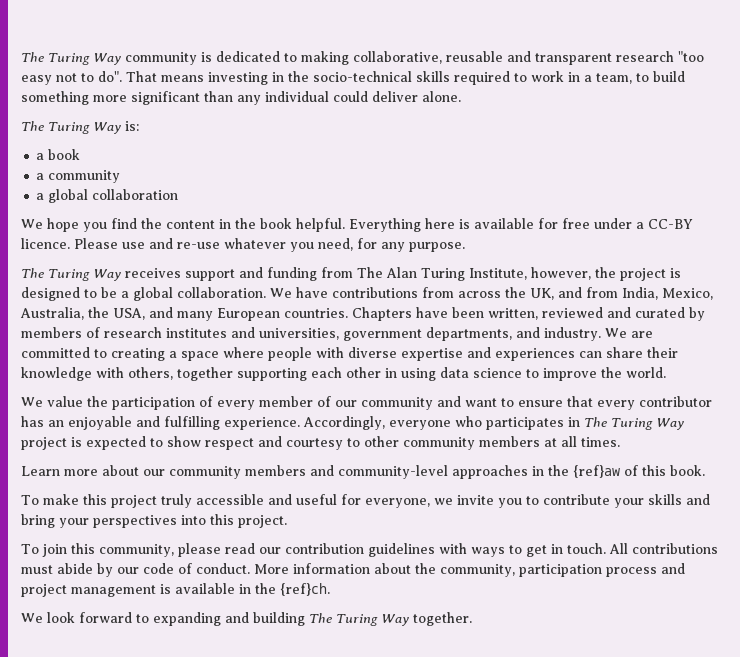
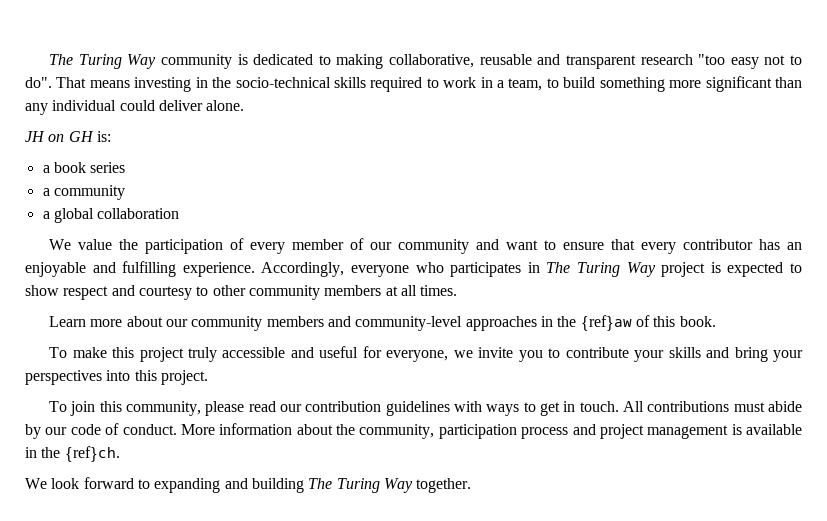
- The Turing Way is:
+ JH on GH is:
- a book
+ a book series
- We hope you find the content in the book helpful. Everything here is available for free under a CC-BY licence. Please use and re-use whatever you need, for any purpose.
- The Turing Way receives support and funding from The Alan Turing Institute, however, the project is designed to be a global collaboration. We have contributions from across the UK, and from India, Mexico, Australia, the USA, and many European countries. Chapters have been written, reviewed and curated by members of research institutes and universities, government departments, and industry. We are committed to creating a space where people with diverse expertise and experiences can share their knowledge with others, together supporting each other in using data science to improve the world.

